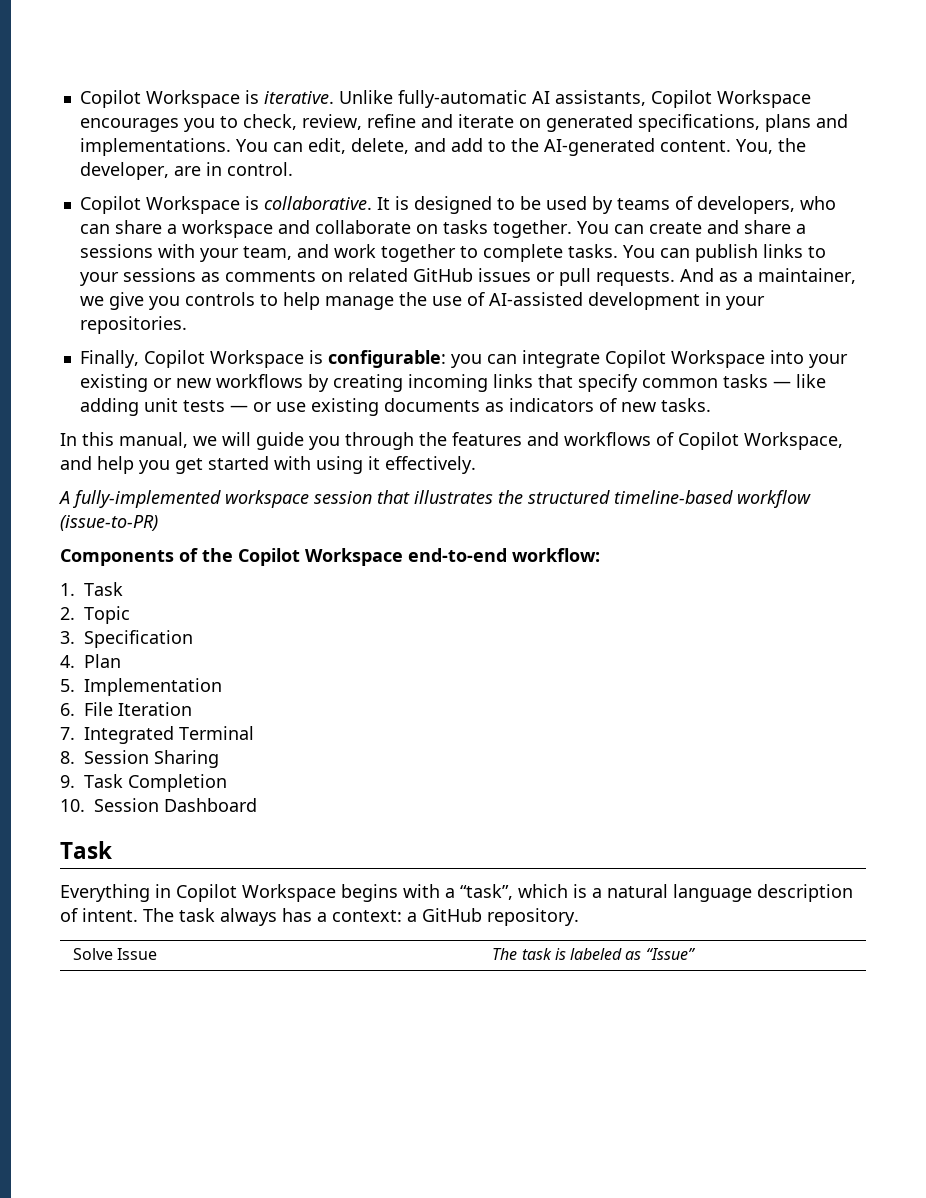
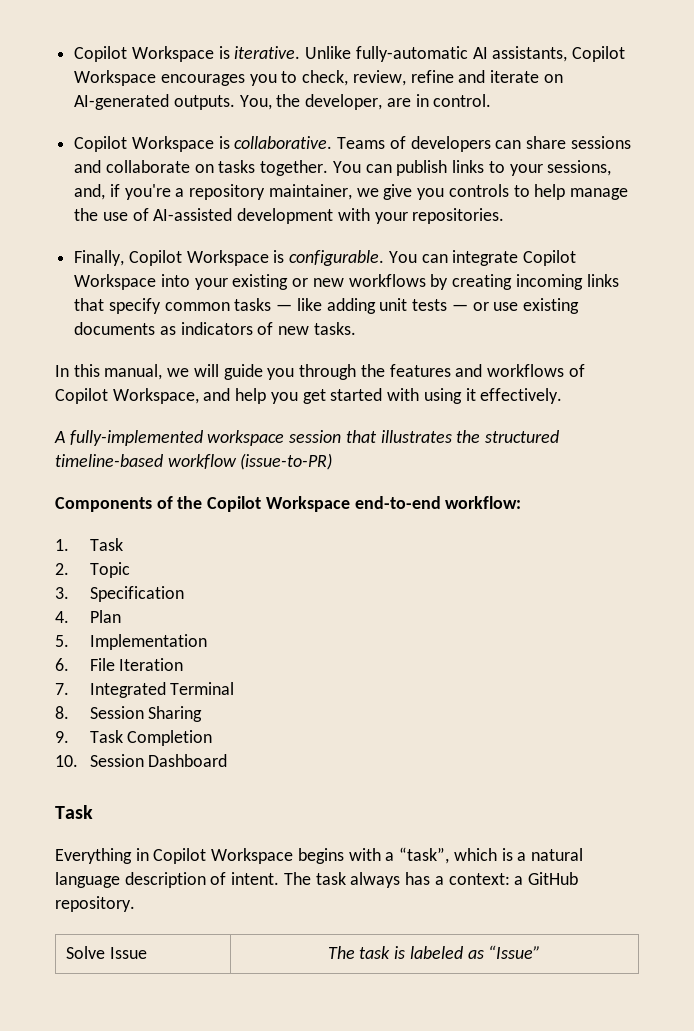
- Unlike fully-automatic AI assistants, Copilot Workspace encourages you to check, review, refine and iterate on generated specifications, plans and implementations. You can edit, delete, and add to the AI-generated content.
+ Unlike fully-automatic AI assistants, Copilot Workspace encourages you to check, review, refine and iterate on AI-generated outputs.
- It is designed to be used by teams of developers, who can share a workspace and collaborate on tasks together.
+ Teams of developers can share sessions and collaborate on tasks together.
- You can create and share a sessions with your team, and work together to complete tasks. You can publish links to your sessions as comments on related GitHub issues or pull requests. And as a maintainer, we give you controls to help manage the use of AI-assisted development in your repositories.
+ You can publish links to your sessions, and, if you're a repository maintainer, we give you controls to help manage the use of AI-assisted development with your repositories.
- Finally, Copilot Workspace is configurable: you can integrate Copilot Workspace into your existing or new workflows by creating incoming links that specify common tasks — like adding unit tests — or use existing documents as indicators of new tasks.
+ Finally, Copilot Workspace is configurable. You can integrate Copilot Workspace into your existing or new workflows by creating incoming links that specify common tasks — like adding unit tests — or use existing documents as indicators of new tasks.

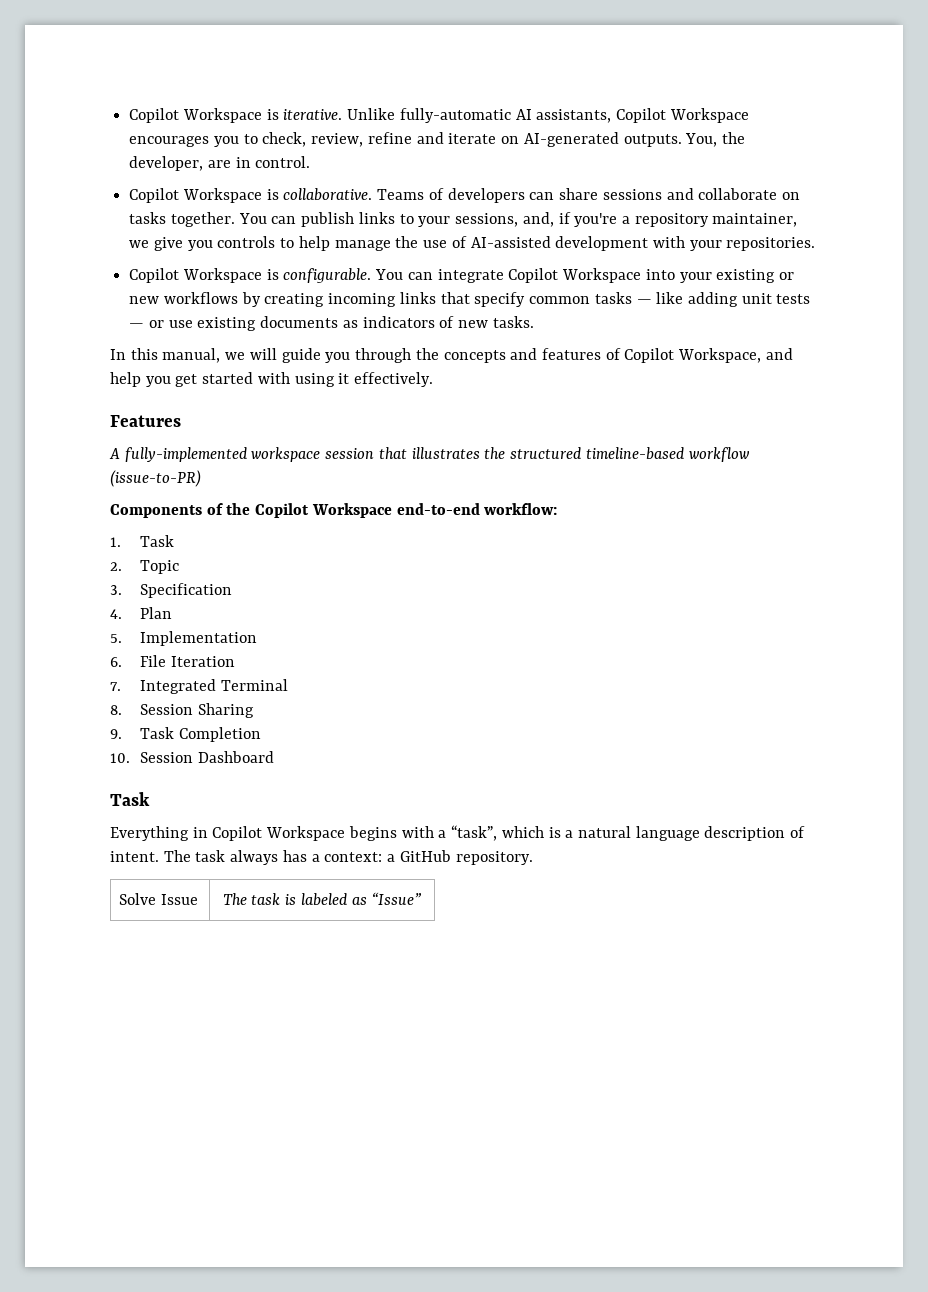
- Finally, Copilot Workspace is configurable.
+ Copilot Workspace is configurable.
- In this manual, we will guide you through the features and workflows of Copilot Workspace, and help you get started with using it effectively.
+ In this manual, we will guide you through the concepts and features of Copilot Workspace, and help you get started with using it effectively.
+ Features

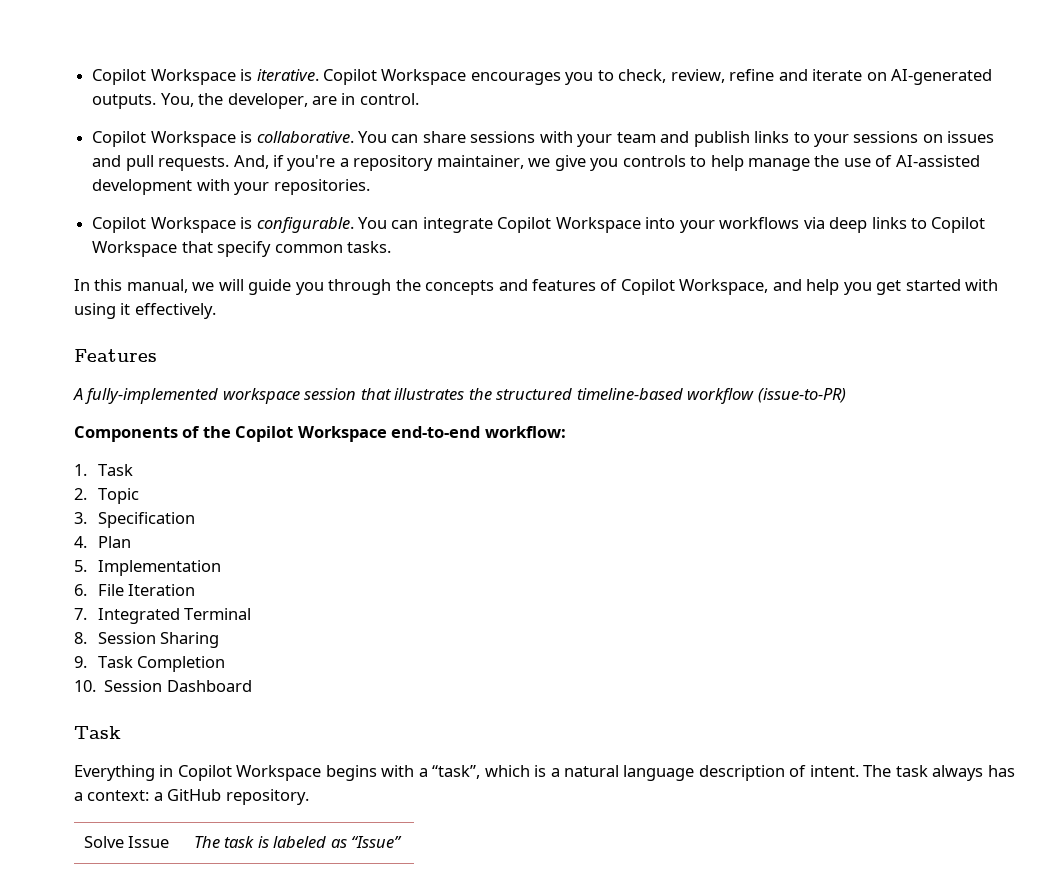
- Unlike fully-automatic AI assistants, Copilot Workspace encourages you to check, review, refine and iterate on AI-generated outputs.
+ Copilot Workspace encourages you to check, review, refine and iterate on AI-generated outputs.
- Teams of developers can share sessions and collaborate on tasks together. You can publish links to your sessions, and, if you're a repository maintainer, we give you controls to help manage the use of AI-assisted development with your repositories.
+ You can share sessions with your team and publish links to your sessions on issues and pull requests. And, if you're a repository maintainer, we give you controls to help manage the use of AI-assisted development with your repositories.
- You can integrate Copilot Workspace into your existing or new workflows by creating incoming links that specify common tasks — like adding unit tests — or use existing documents as indicators of new tasks.
+ You can integrate Copilot Workspace into your workflows via deep links to Copilot Workspace that specify common tasks.

